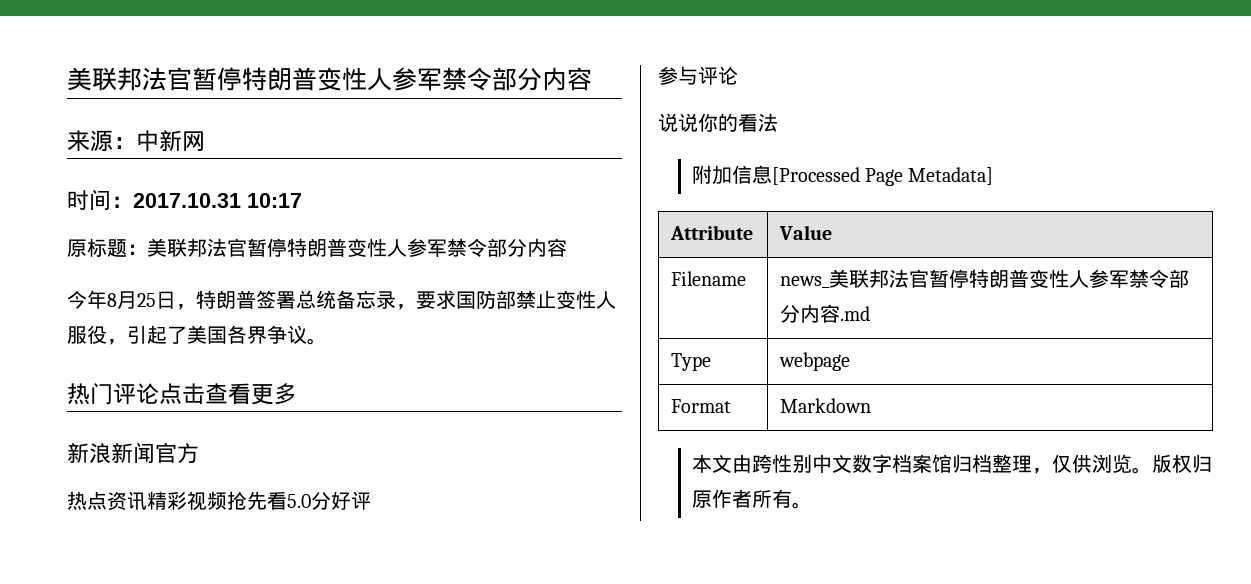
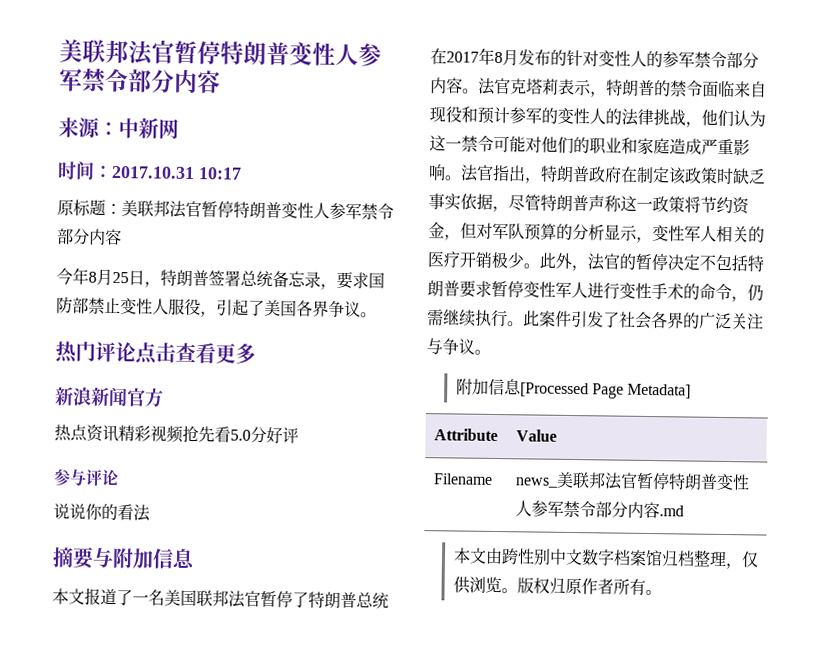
+ 摘要与附加信息
+ 本文报道了一名美国联邦法官暂停了特朗普总统在2017年8月发布的针对变性人的参军禁令部分内容。法官克塔莉表示，特朗普的禁令面临来自现役和预计参军的变性人的法律挑战，他们认为这一禁令可能对他们的职业和家庭造成严重影响。法官指出，特朗普政府在制定该政策时缺乏事实依据，尽管特朗普声称这一政策将节约资金，但对军队预算的分析显示，变性军人相关的医疗开销极少。此外，法官的暂停决定不包括特朗普要求暂停变性军人进行变性手术的命令，仍需继续执行。此案件引发了社会各界的广泛关注与争议。
- Type | webpage
- Format | Markdown

